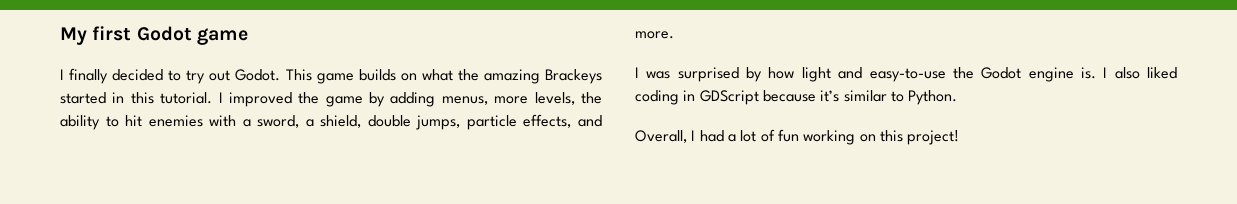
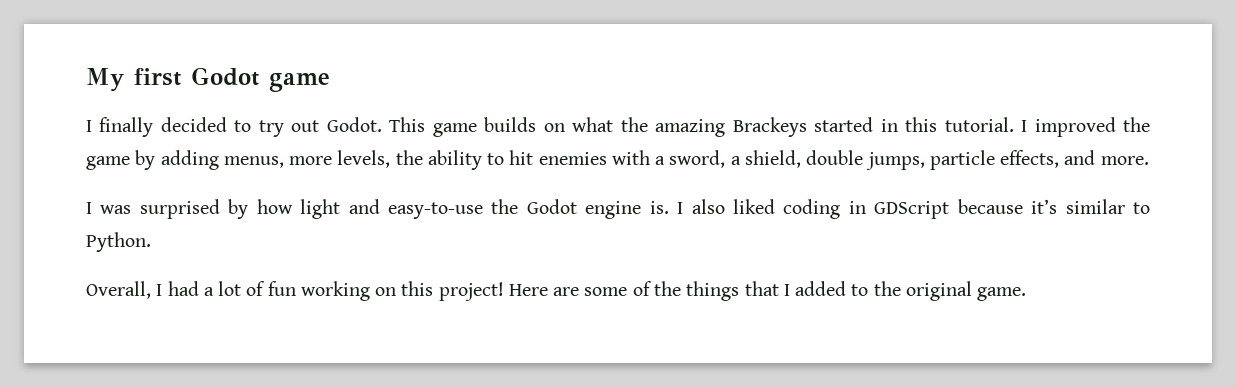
+ Here are some of the things that I added to the original game.

